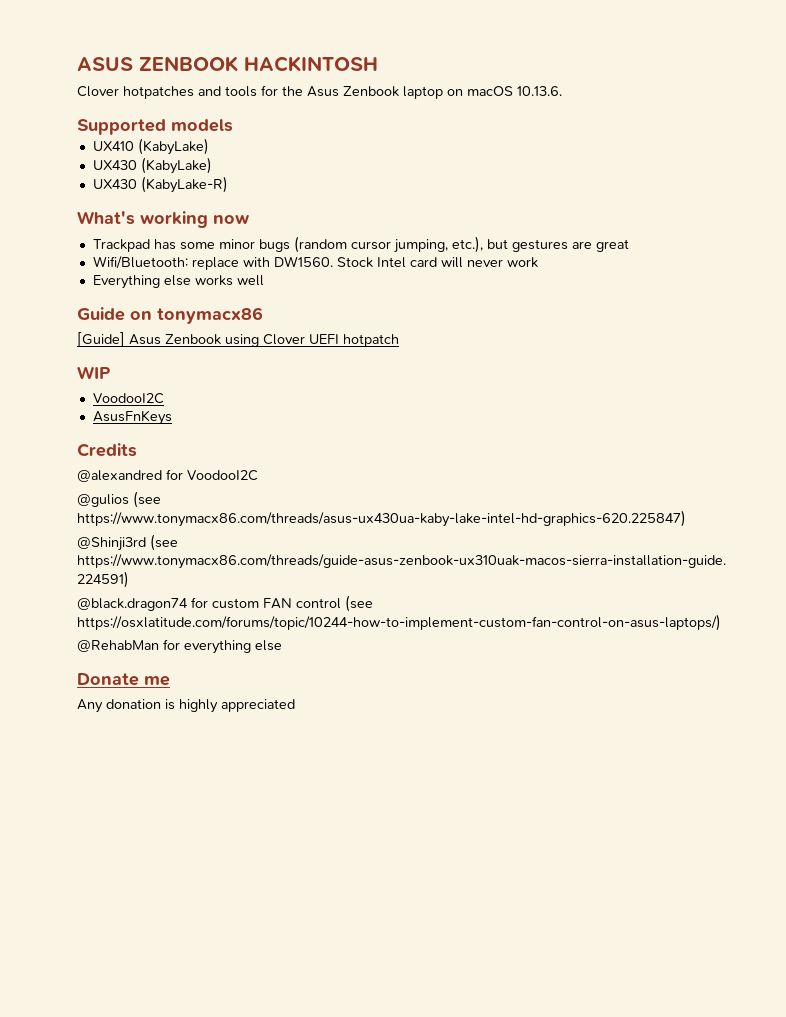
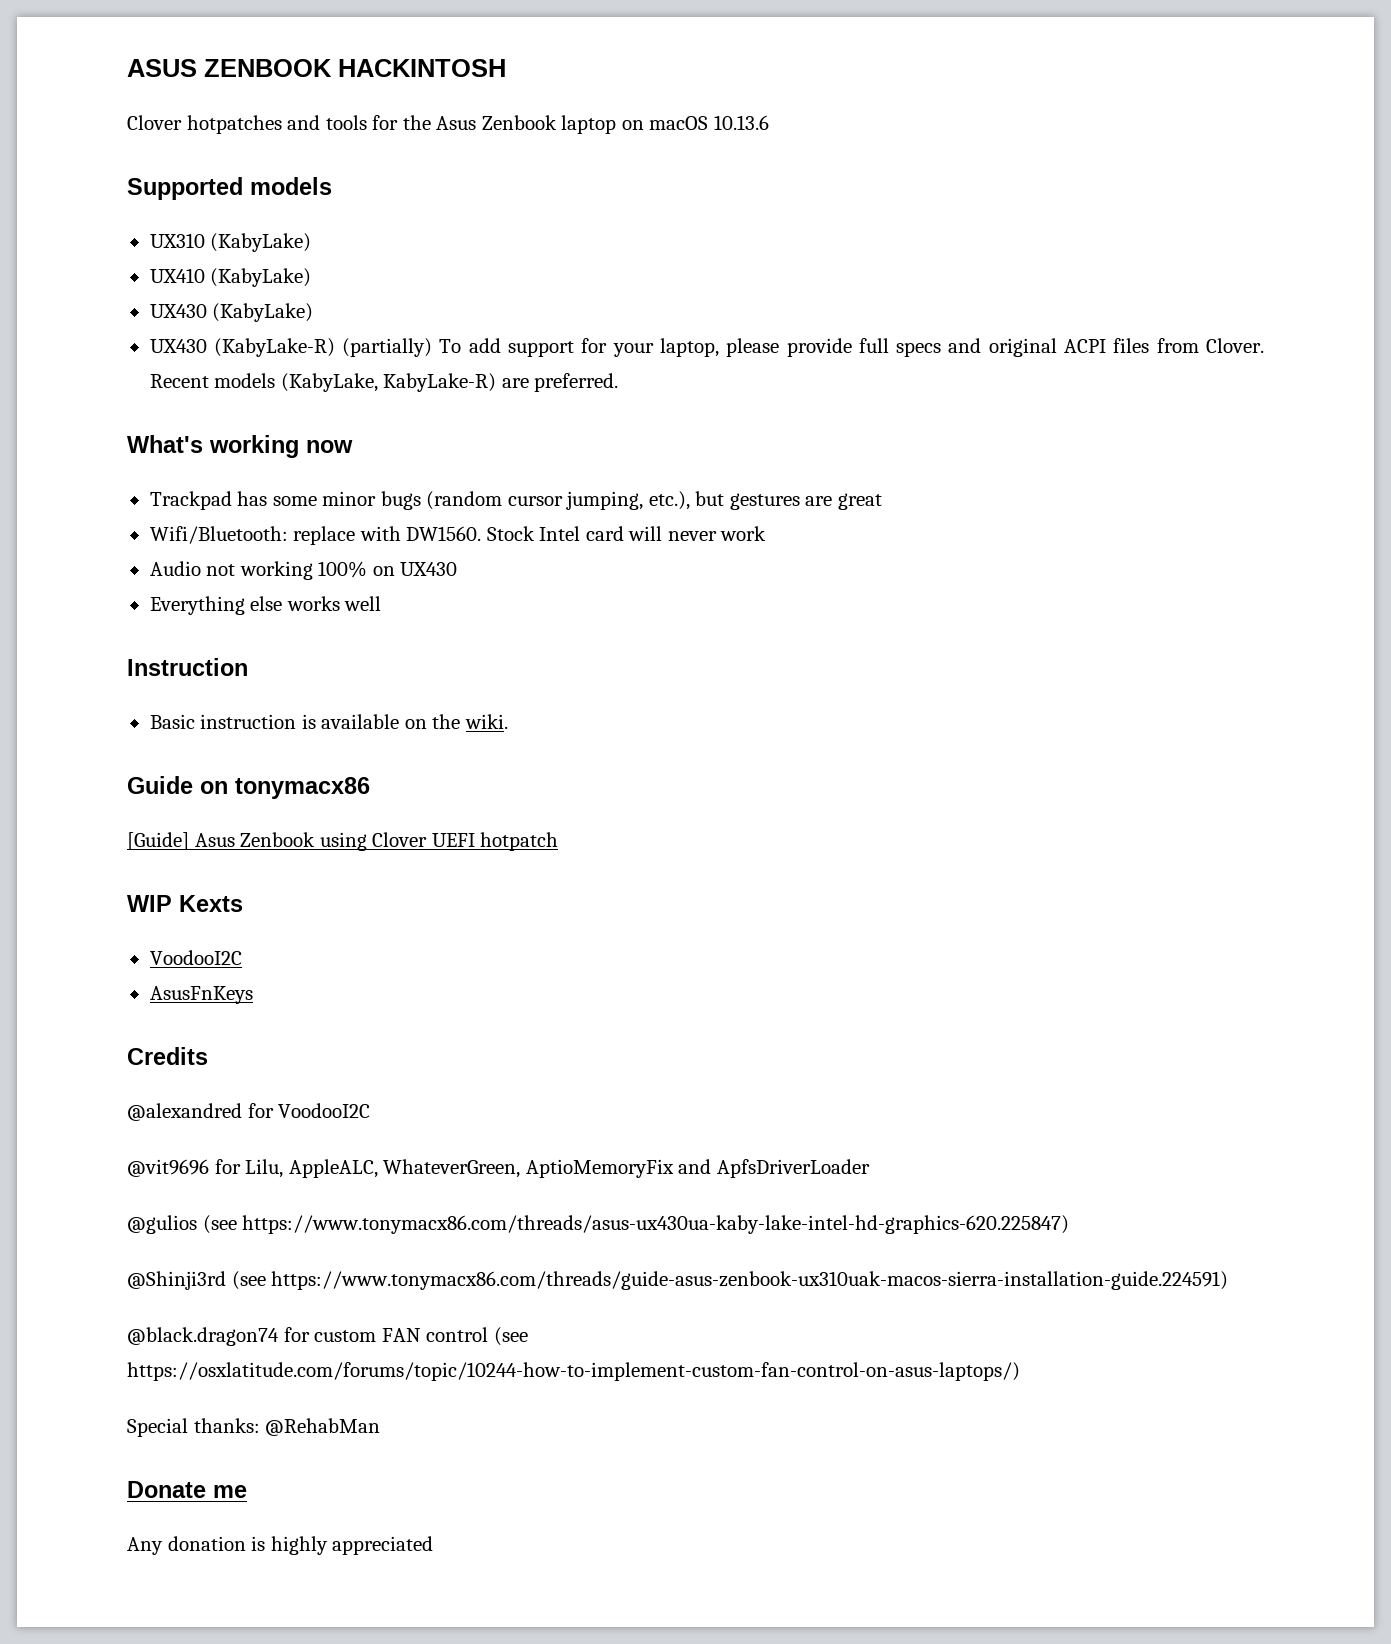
- Clover hotpatches and tools for the Asus Zenbook laptop on macOS 10.13.6.
+ Clover hotpatches and tools for the Asus Zenbook laptop on macOS 10.13.6
+ UX310 (KabyLake)
- UX430 (KabyLake-R)
+ UX430 (KabyLake-R) (partially) To add support for your laptop, please provide full specs and original ACPI files from Clover. Recent models (KabyLake, KabyLake-R) are preferred.
+ Audio not working 100% on UX430
  Everything else works well
+ Instruction
+ Basic instruction is available on the wiki.
- WIP
+ WIP Kexts
+ @vit9696 for Lilu, AppleALC, WhateverGreen, AptioMemoryFix and ApfsDriverLoader
- @RehabMan for everything else
+ Special thanks: @RehabMan

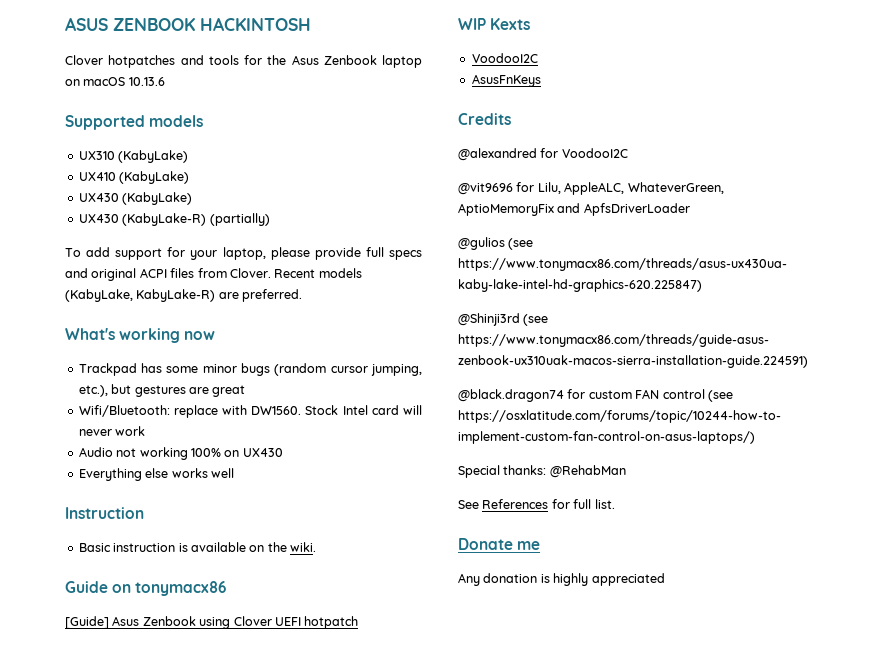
- UX430 (KabyLake-R) (partially) To add support for your laptop, please provide full specs and original ACPI files from Clover.
+ UX430 (KabyLake-R) (partially)
+ To add support for your laptop, please provide full specs and original ACPI files from Clover.
+ See References for full list.

